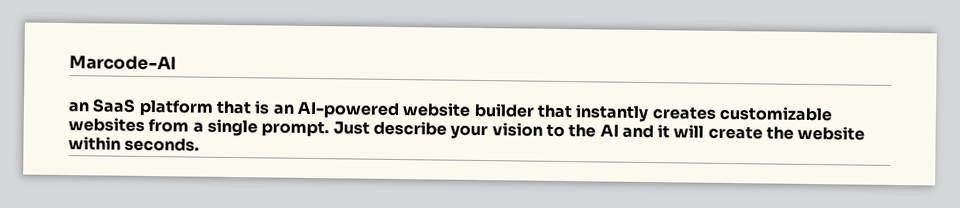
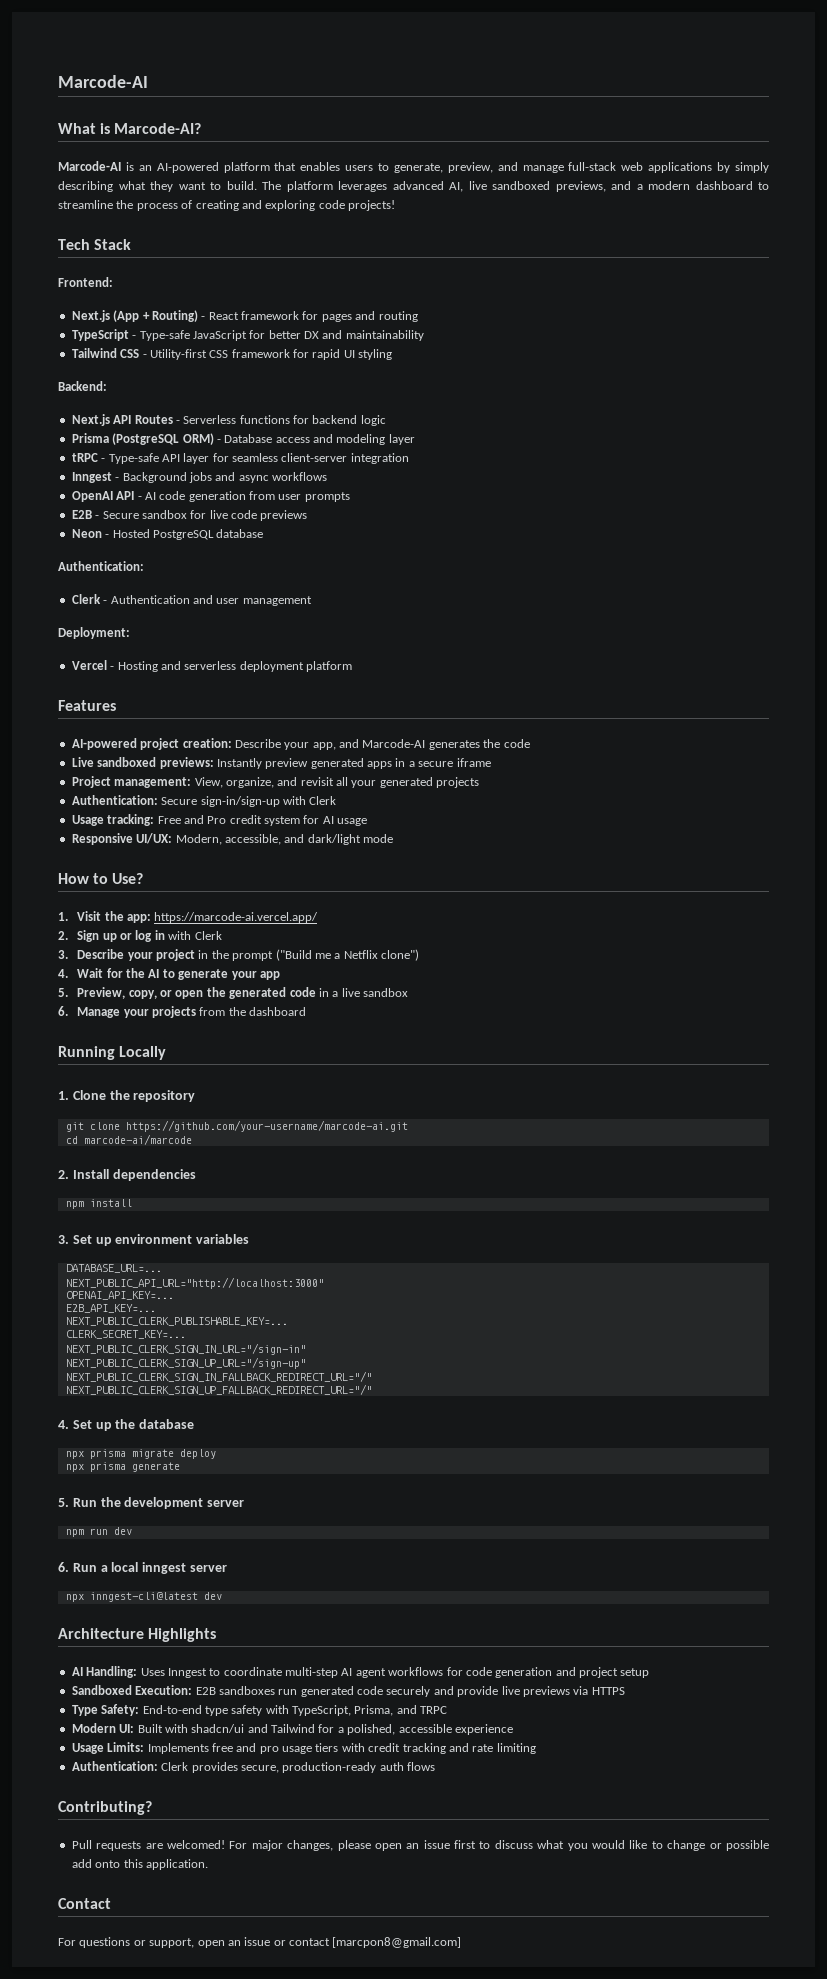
- an SaaS platform that is an AI-powered website builder that instantly creates customizable websites from a single prompt. Just describe your vision to the AI and it will create the website within seconds.
+ What is Marcode-AI?
+ Marcode-AI is an AI-powered platform that enables users to generate, preview, and manage full-stack web applications by simply describing what they want to build. The platform leverages advanced AI, live sandboxed previews, and a modern dashboard to streamline the process of creating and exploring code projects!
+ Tech Stack
+ Frontend:
+ Next.js (App + Routing) - React framework for pages and routing
+ TypeScript - Type-safe JavaScript for better DX and maintainability
+ Tailwind CSS - Utility-first CSS framework for rapid UI styling
+ Backend:
+ Next.js API Routes - Serverless functions for backend logic
+ Prisma (PostgreSQL ORM) - Database access and modeling layer
+ tRPC - Type-safe API layer for seamless client-server integration
+ Inngest - Background jobs and async workflows
+ OpenAI API - AI code generation from user prompts
+ E2B - Secure sandbox for live code previews
+ Neon - Hosted PostgreSQL database
+ Authentication:
+ Clerk - Authentication and user management
+ Deployment:
+ Vercel - Hosting and serverless deployment platform
+ Features
+ AI-powered project creation: Describe your app, and Marcode-AI generates the code
+ Live sandboxed previews: Instantly preview generated apps in a secure iframe
+ Project management: View, organize, and revisit all your generated projects
+ Authentication: Secure sign-in/sign-up with Clerk
+ Usage tracking: Free and Pro credit system for AI usage
+ Responsive UI/UX: Modern, accessible, and dark/light mode
+ How to Use?
+ 1. Visit the app: https://marcode-ai.vercel.app/
+ 2. Sign up or log in with Clerk
+ 3. Describe your project in the prompt ("Build me a Netflix clone")
+ 4. Wait for the AI to generate your app
+ 5. Preview, copy, or open the generated code in a live sandbox
+ 6. Manage your projects from the dashboard
+ Running Locally
+ 1. Clone the repository
+ git clone https://github.com/your-username/marcode-ai.git
+ cd marcode-ai/marcode
+ 2. Install dependencies
+ npm install
+ 3. Set up environment variables
+ DATABASE_URL=...
+ NEXT_PUBLIC_API_URL="http://localhost:3000"
+ OPENAI_API_KEY=...
+ E2B_API_KEY=...
+ NEXT_PUBLIC_CLERK_PUBLISHABLE_KEY=...
+ CLERK_SECRET_KEY=...
+ NEXT_PUBLIC_CLERK_SIGN_IN_URL="/sign-in"
+ NEXT_PUBLIC_CLERK_SIGN_UP_URL="/sign-up"
+ NEXT_PUBLIC_CLERK_SIGN_IN_FALLBACK_REDIRECT_URL="/"
+ NEXT_PUBLIC_CLERK_SIGN_UP_FALLBACK_REDIRECT_URL="/"
+ 4. Set up the database
+ npx prisma migrate deploy
+ npx prisma generate
+ 5. Run the development server
+ npm run dev
+ 6. Run a local inngest server
+ npx inngest-cli@latest dev
+ Architecture Highlights
+ AI Handling: Uses Inngest to coordinate multi-step AI agent workflows for code generation and project setup
+ Sandboxed Execution: E2B sandboxes run generated code securely and provide live previews via HTTPS
+ Type Safety: End-to-end type safety with TypeScript, Prisma, and TRPC
+ Modern UI: Built with shadcn/ui and Tailwind for a polished, accessible experience
+ Usage Limits: Implements free and pro usage tiers with credit tracking and rate limiting
+ Authentication: Clerk provides secure, production-ready auth flows
+ Contributing?
+ Pull requests are welcomed! For major changes, please open an issue first to discuss what you would like to change or possible add onto this application.
+ Contact
+ For questions or support, open an issue or contact [marcpon8@gmail.com]

